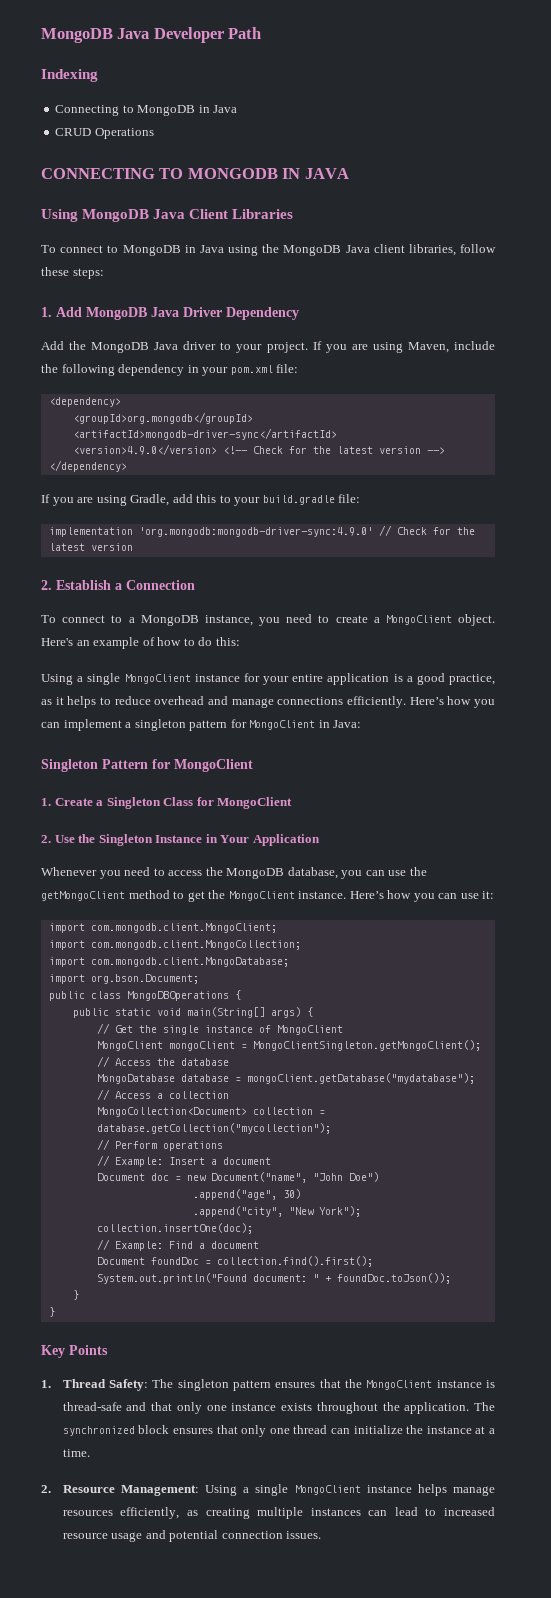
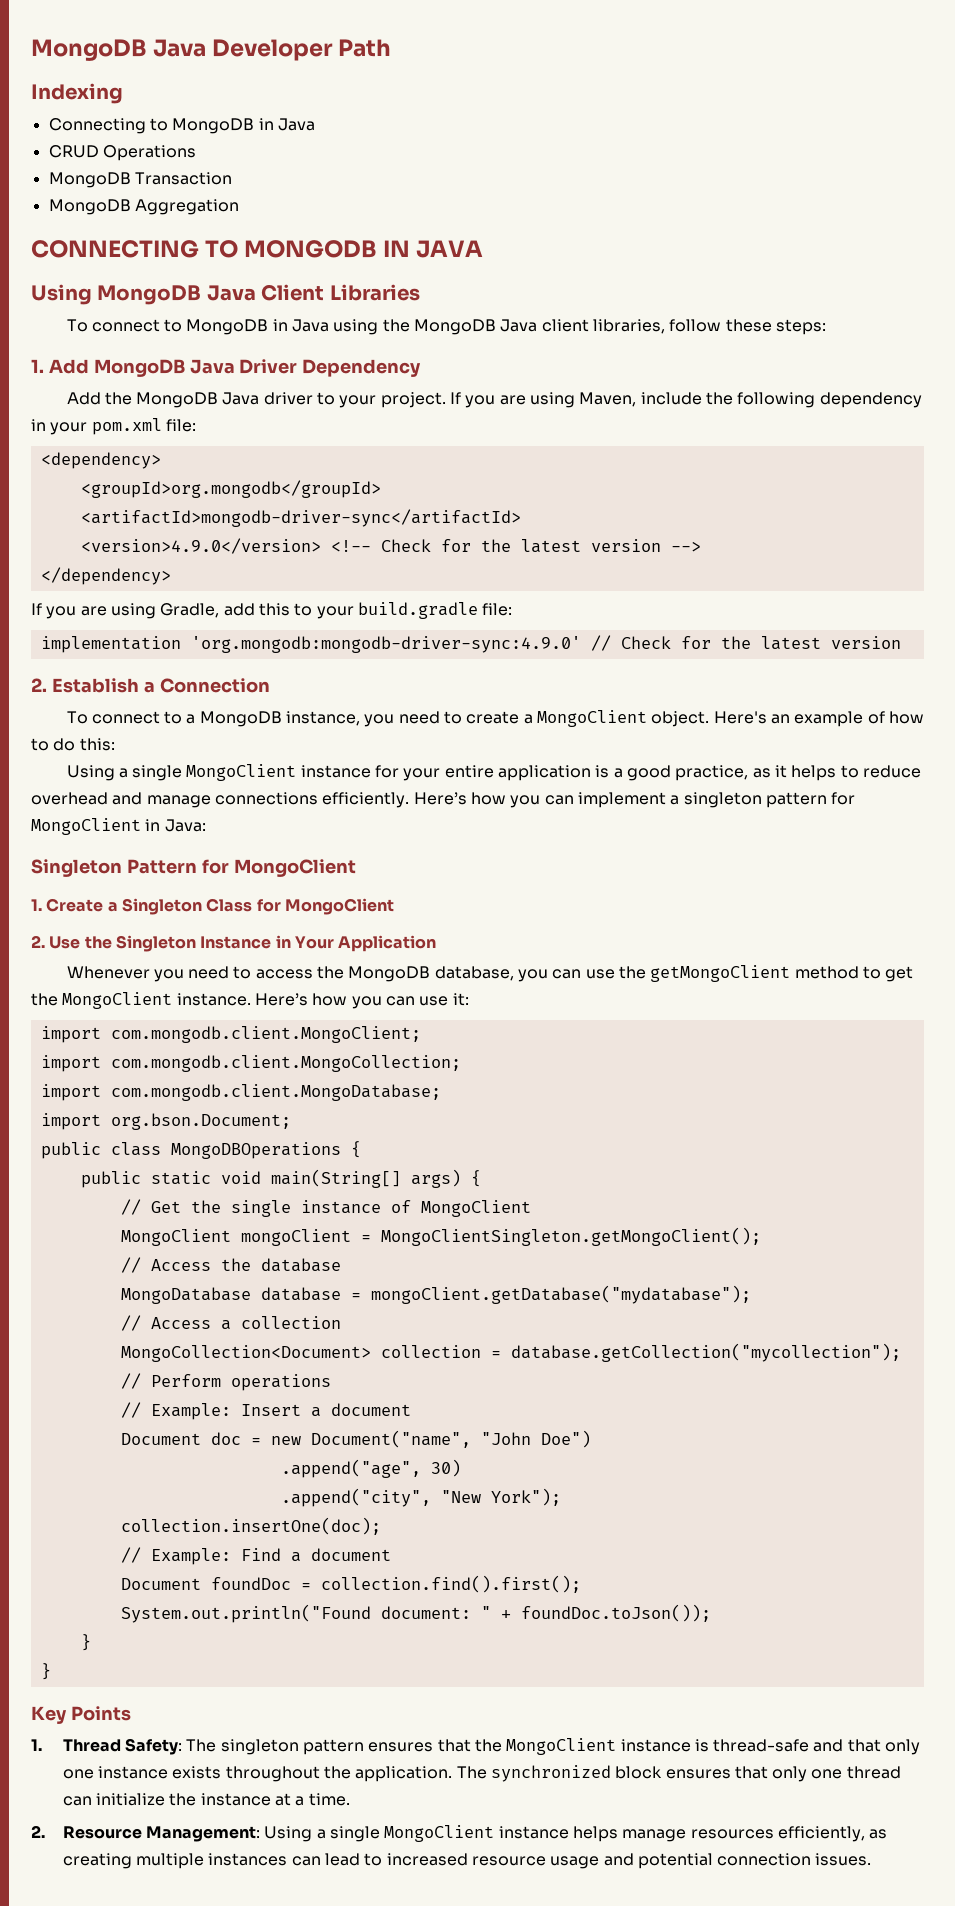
+ MongoDB Transaction
+ MongoDB Aggregation

